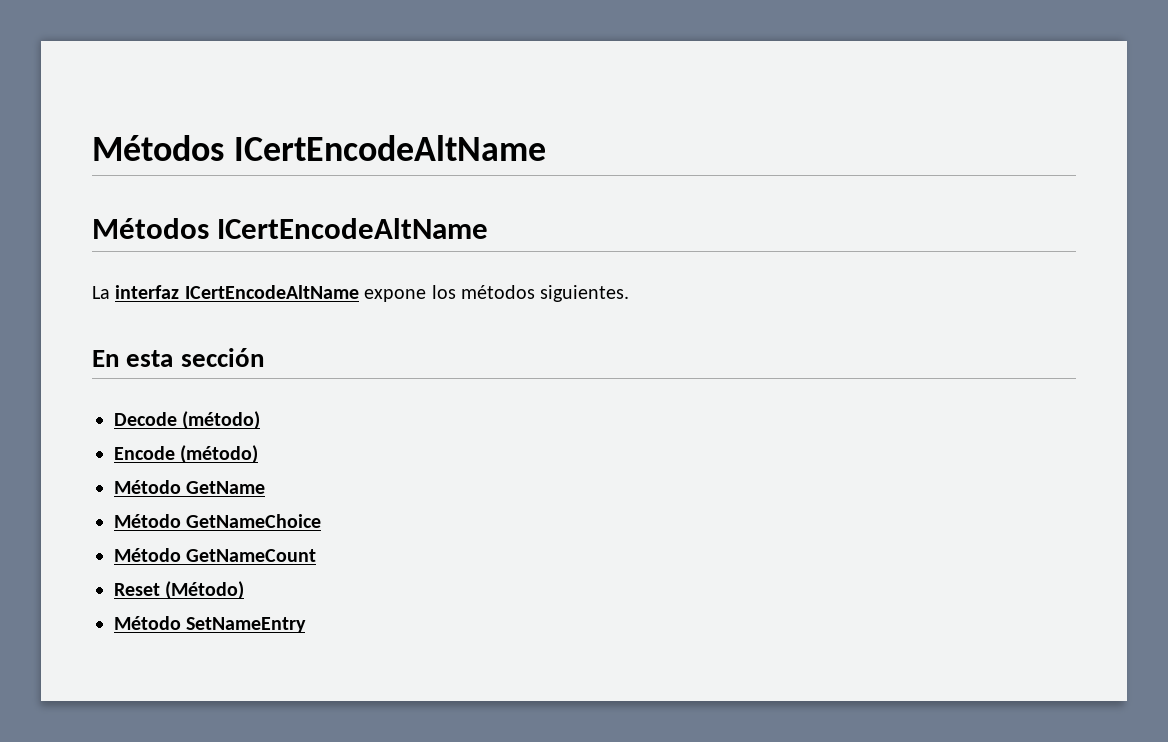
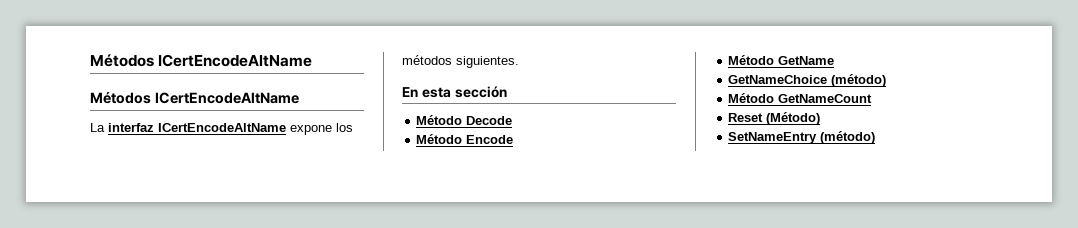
- Decode (método)
- Encode (método)
+ Método Decode
+ Método Encode
- Método GetNameChoice
+ GetNameChoice (método)
- Método SetNameEntry
+ SetNameEntry (método)

